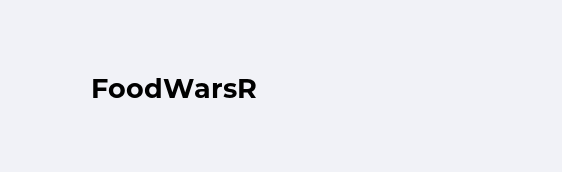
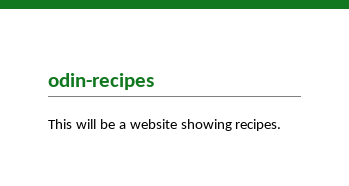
- FoodWarsR
+ odin-recipes
+ This will be a website showing recipes.

